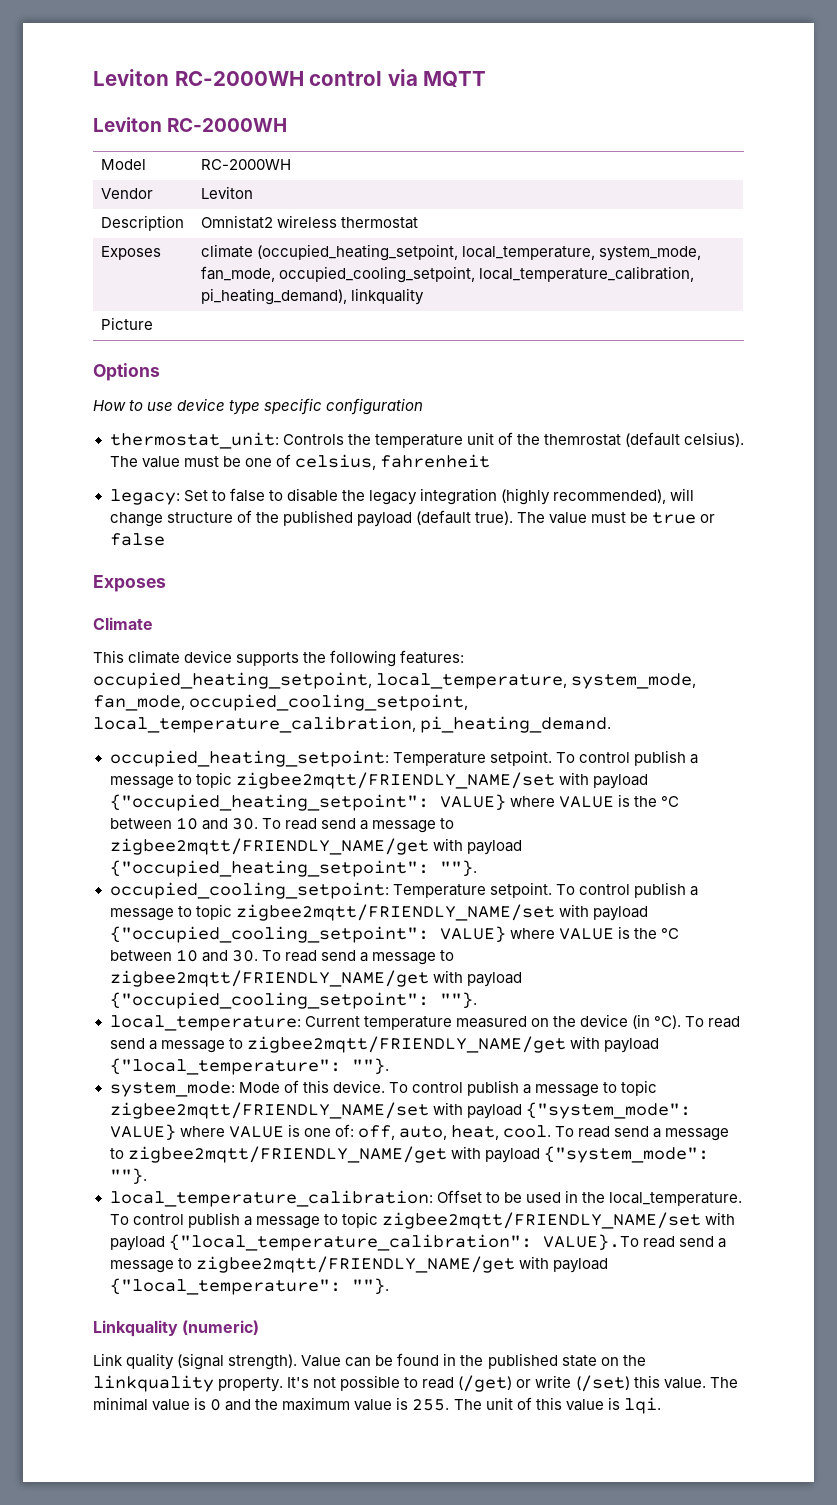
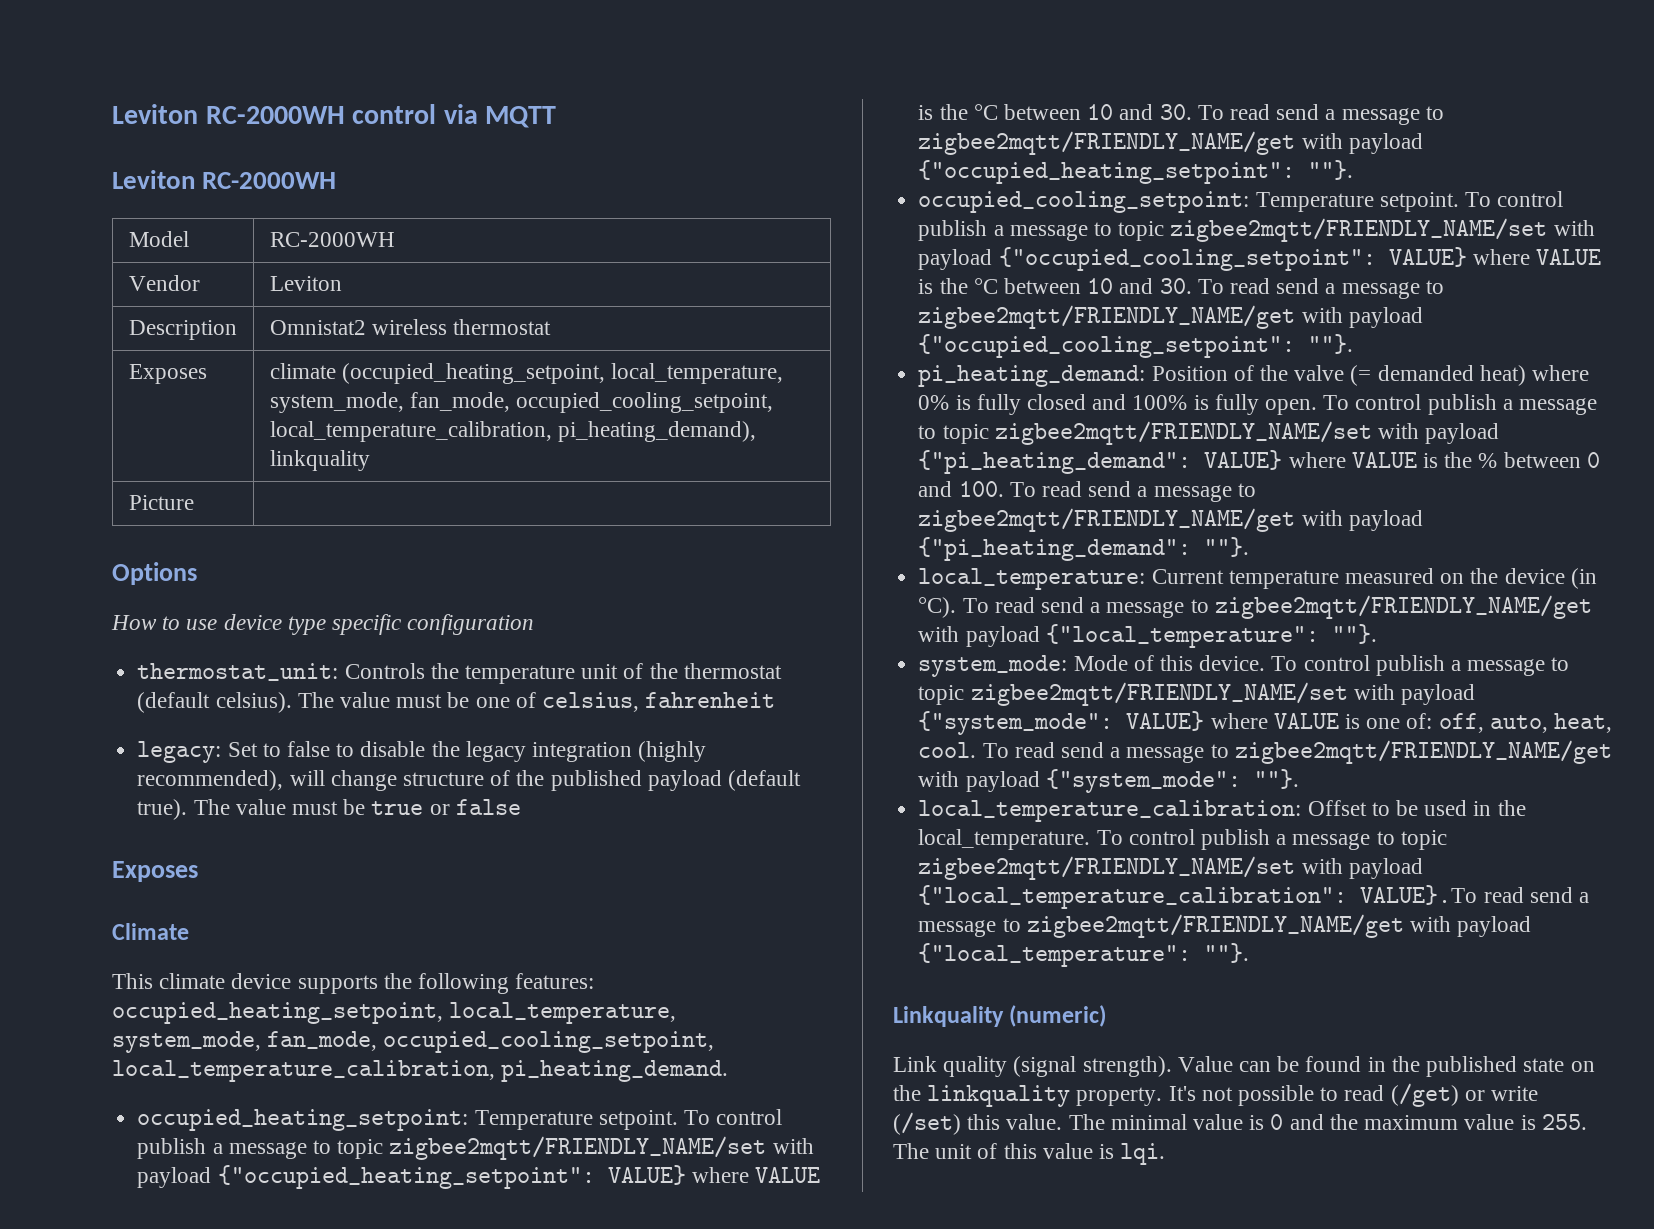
- thermostat_unit: Controls the temperature unit of the themrostat (default celsius).
+ thermostat_unit: Controls the temperature unit of the thermostat (default celsius).
+ pi_heating_demand: Position of the valve (= demanded heat) where 0% is fully closed and 100% is fully open. To control publish a message to topic zigbee2mqtt/FRIENDLY_NAME/set with payload {"pi_heating_demand": VALUE} where VALUE is the % between 0 and 100. To read send a message to zigbee2mqtt/FRIENDLY_NAME/get with payload {"pi_heating_demand": ""}.

